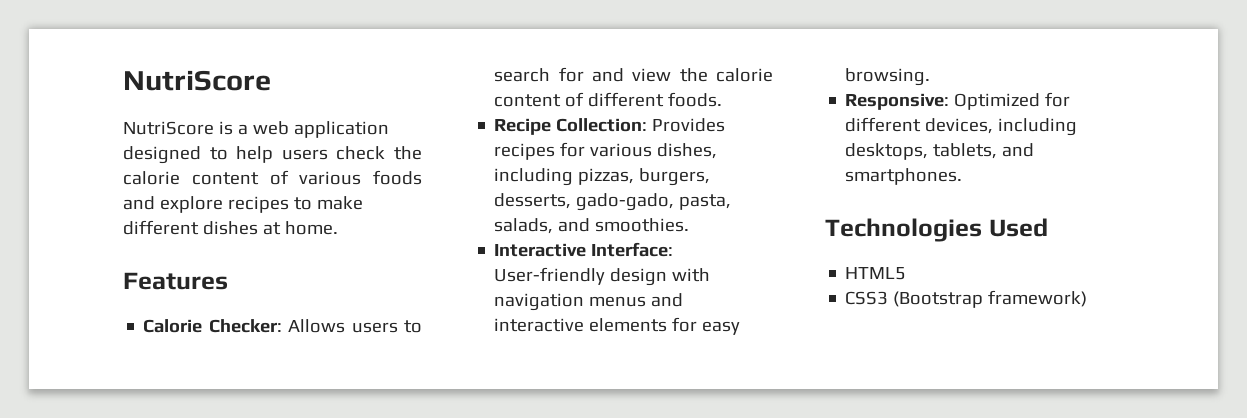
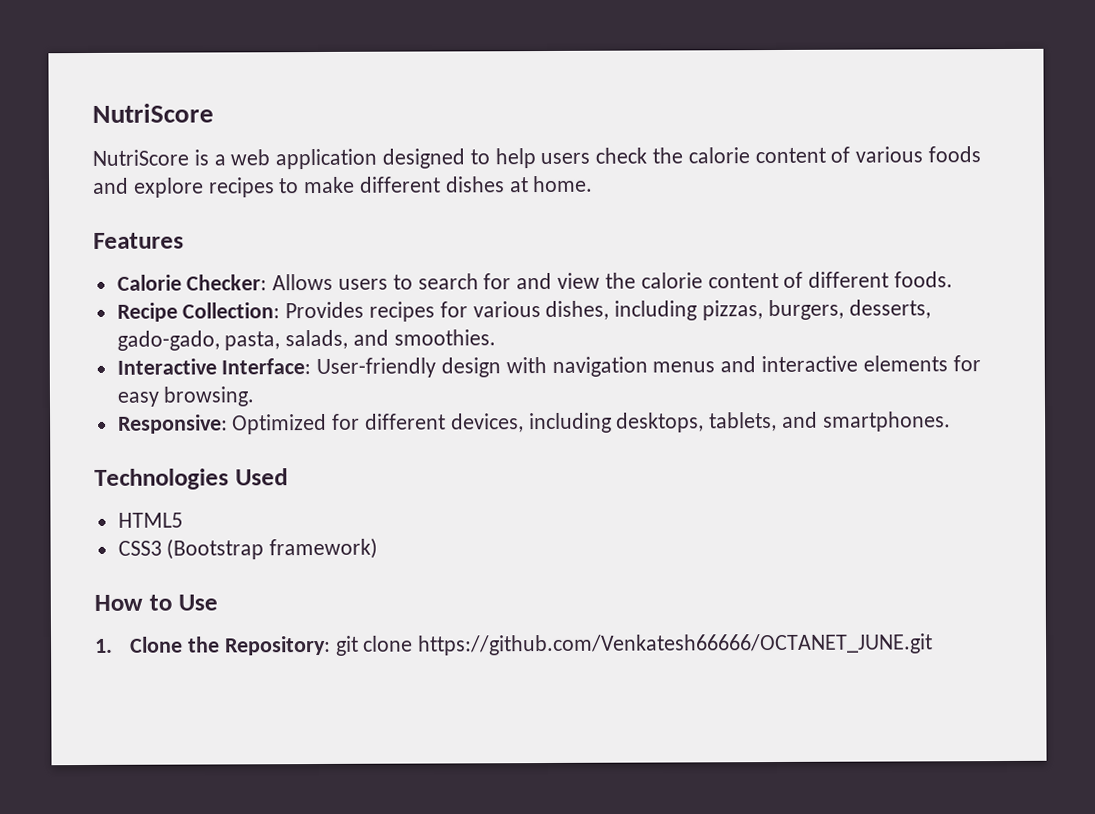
+ How to Use
+ 1. Clone the Repository: git clone https://github.com/Venkatesh66666/OCTANET_JUNE.git

